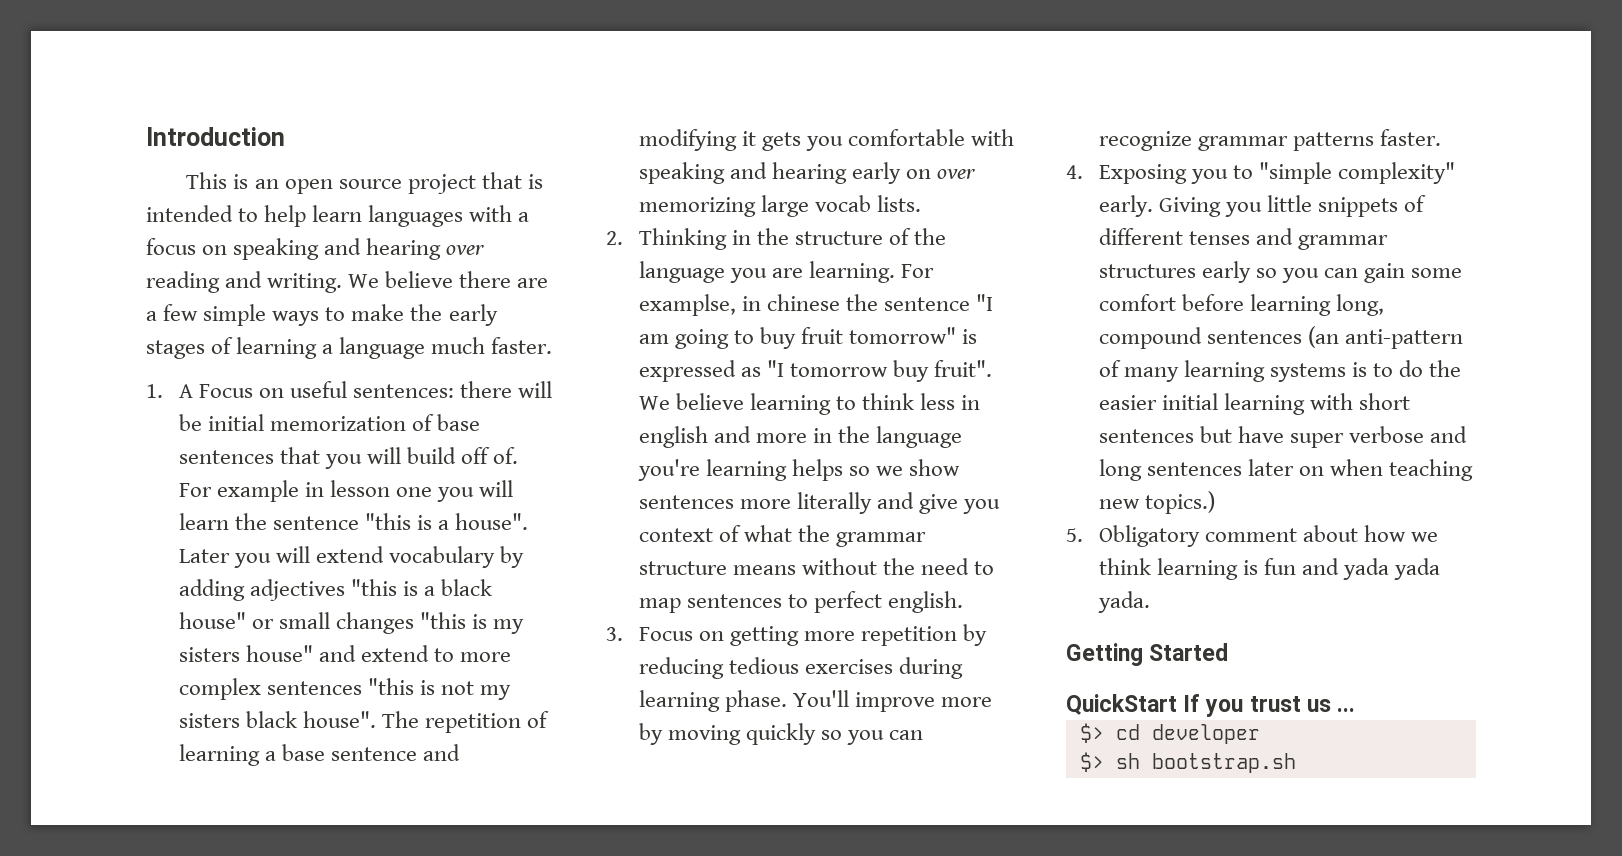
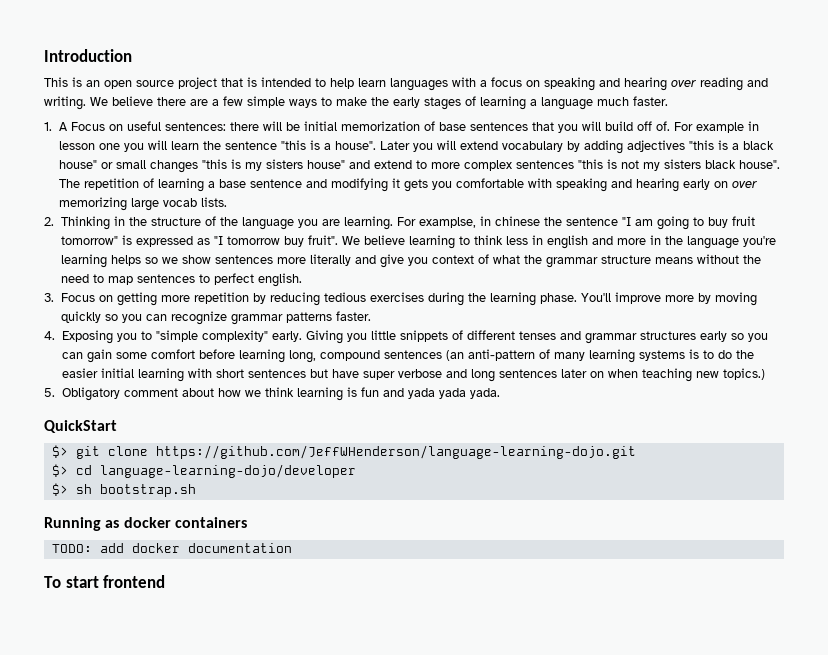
- 3. Focus on getting more repetition by reducing tedious exercises during learning phase.
+ 3. Focus on getting more repetition by reducing tedious exercises during the learning phase.
- Getting Started
- QuickStart If you trust us ...
+ QuickStart
+ $> git clone https://github.com/JeffWHenderson/language-learning-dojo.git
- $> cd developer
+ $> cd language-learning-dojo/developer
+ Running as docker containers
+ TODO: add docker documentation
+ To start frontend

